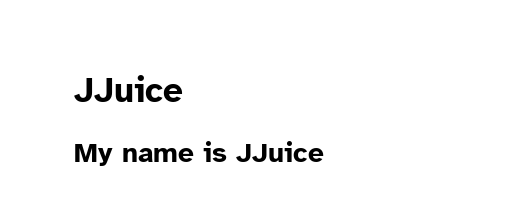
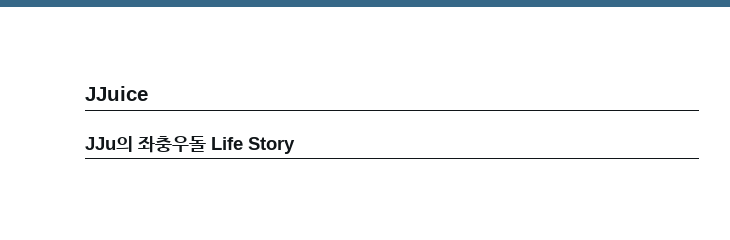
- My name is JJuice
+ JJu의 좌충우돌 Life Story

